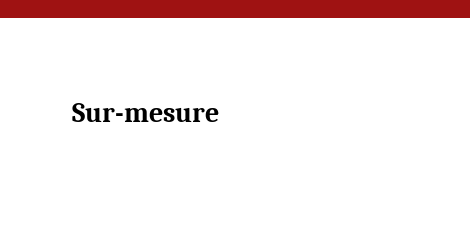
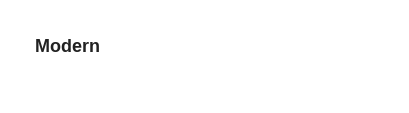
- Sur-mesure
+ Modern

